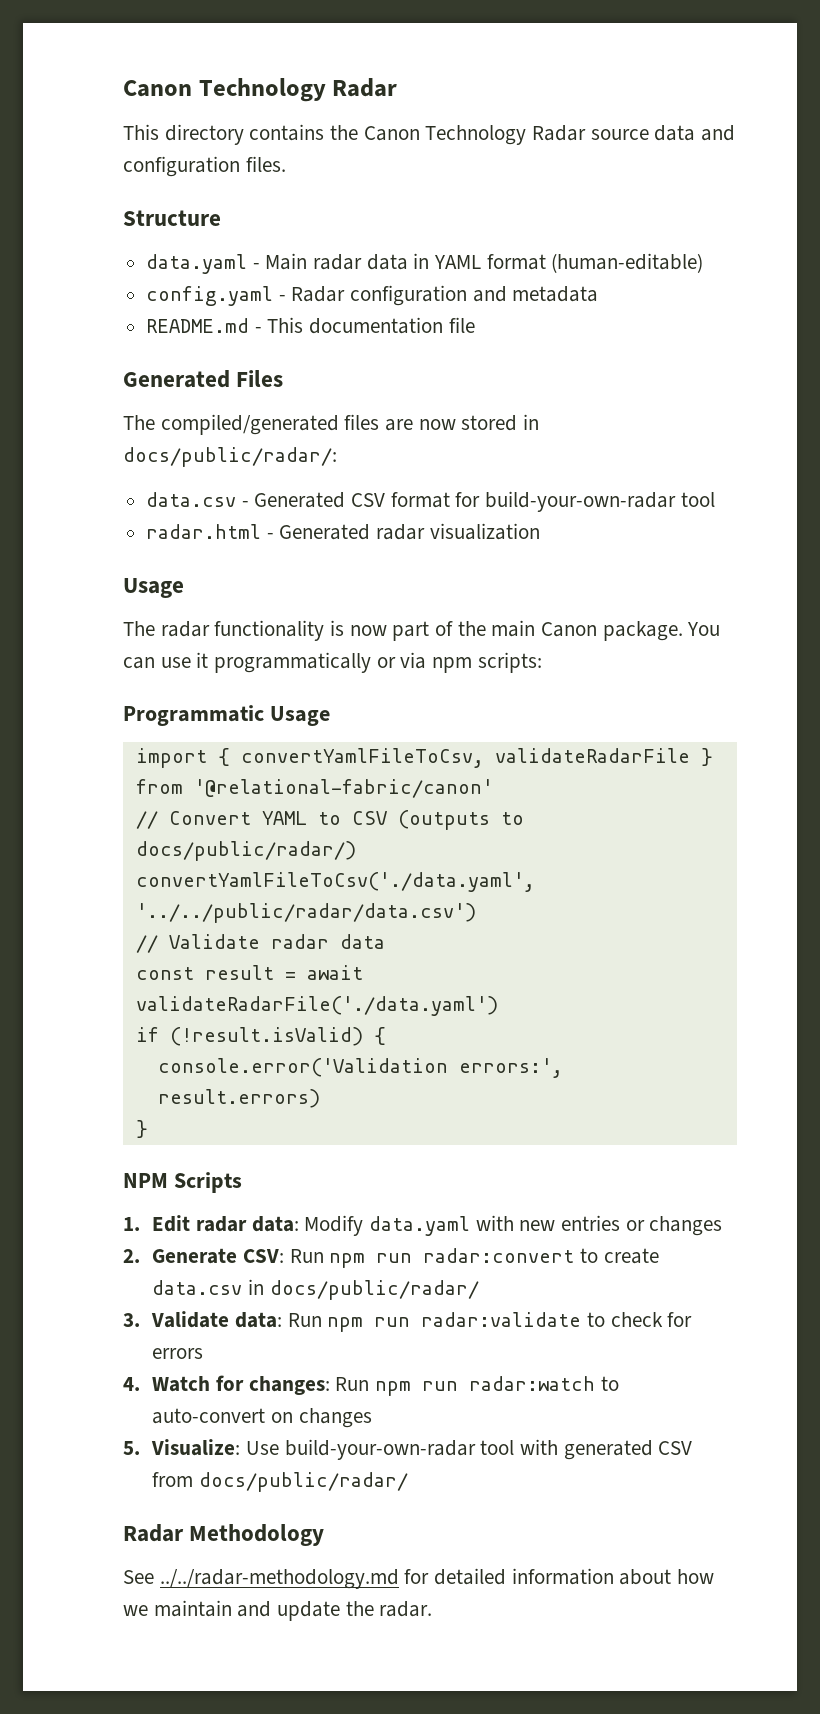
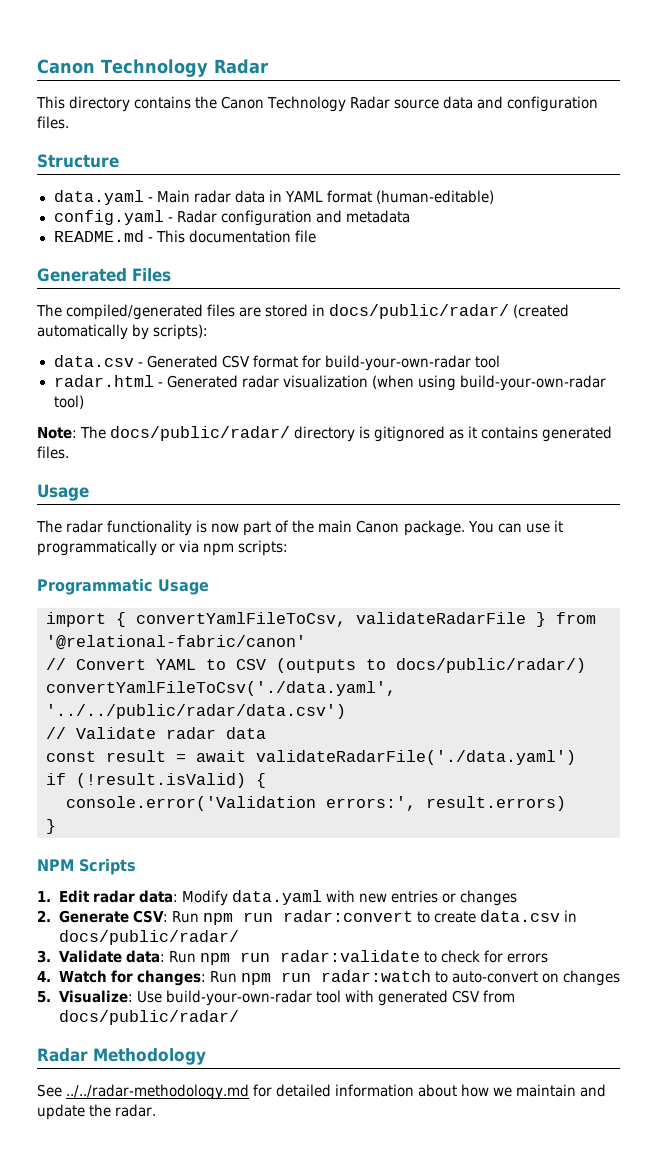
- The compiled/generated files are now stored in docs/public/radar/:
+ The compiled/generated files are stored in docs/public/radar/ (created automatically by scripts):
- radar.html - Generated radar visualization
+ radar.html - Generated radar visualization (when using build-your-own-radar tool)
+ Note: The docs/public/radar/ directory is gitignored as it contains generated files.

